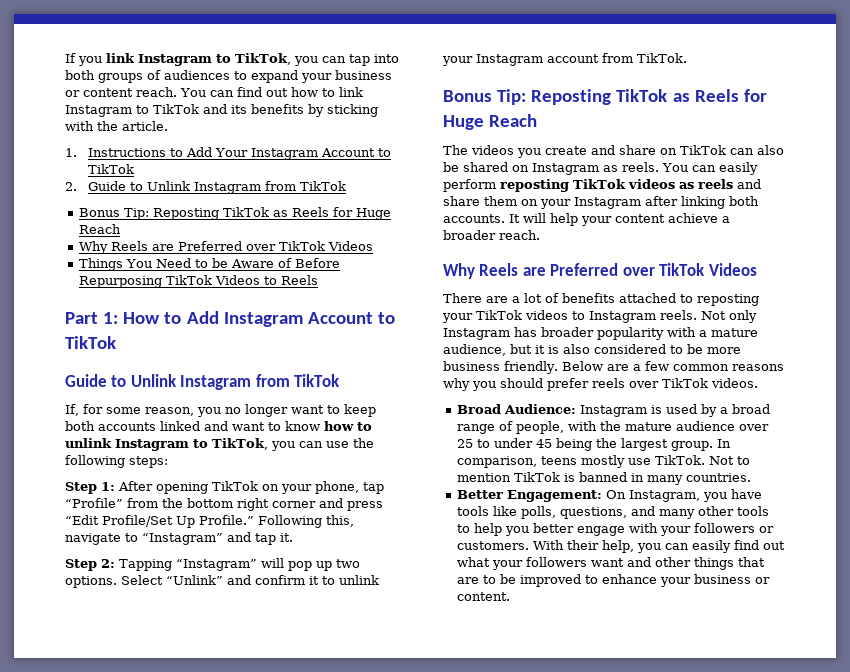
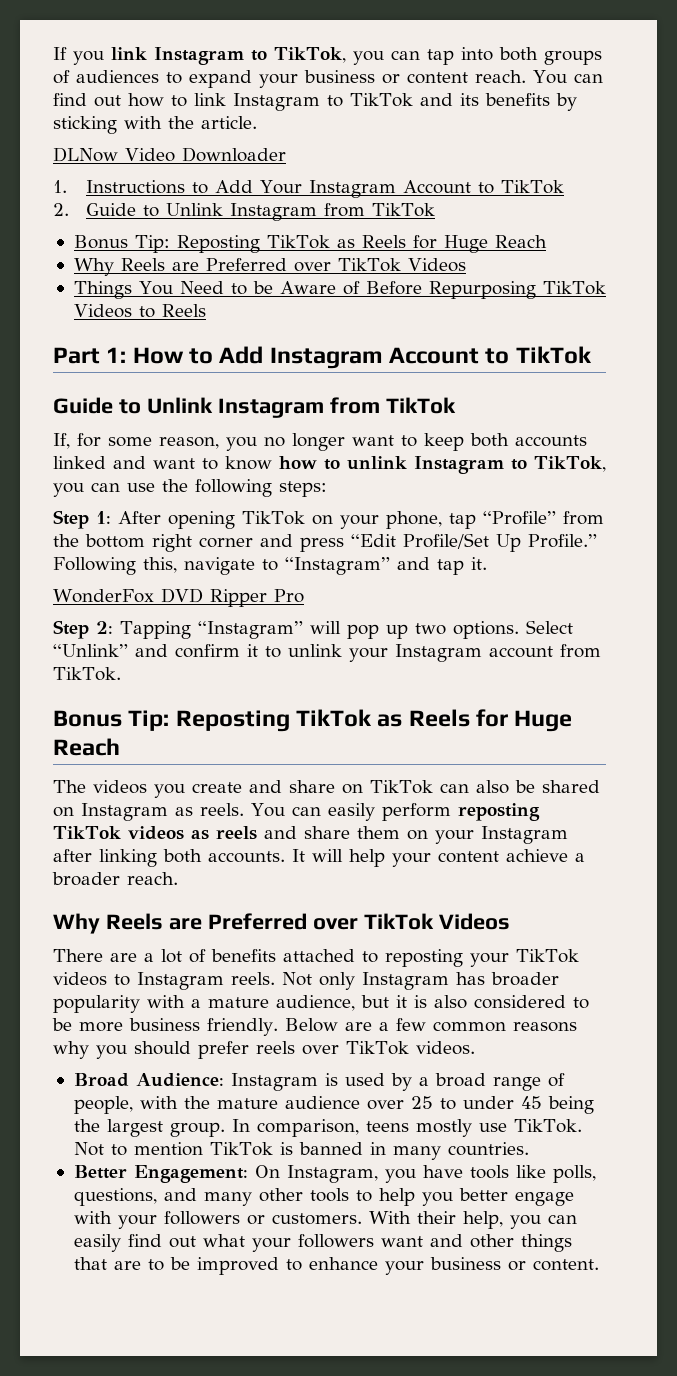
+ DLNow Video Downloader
+ WonderFox DVD Ripper Pro

